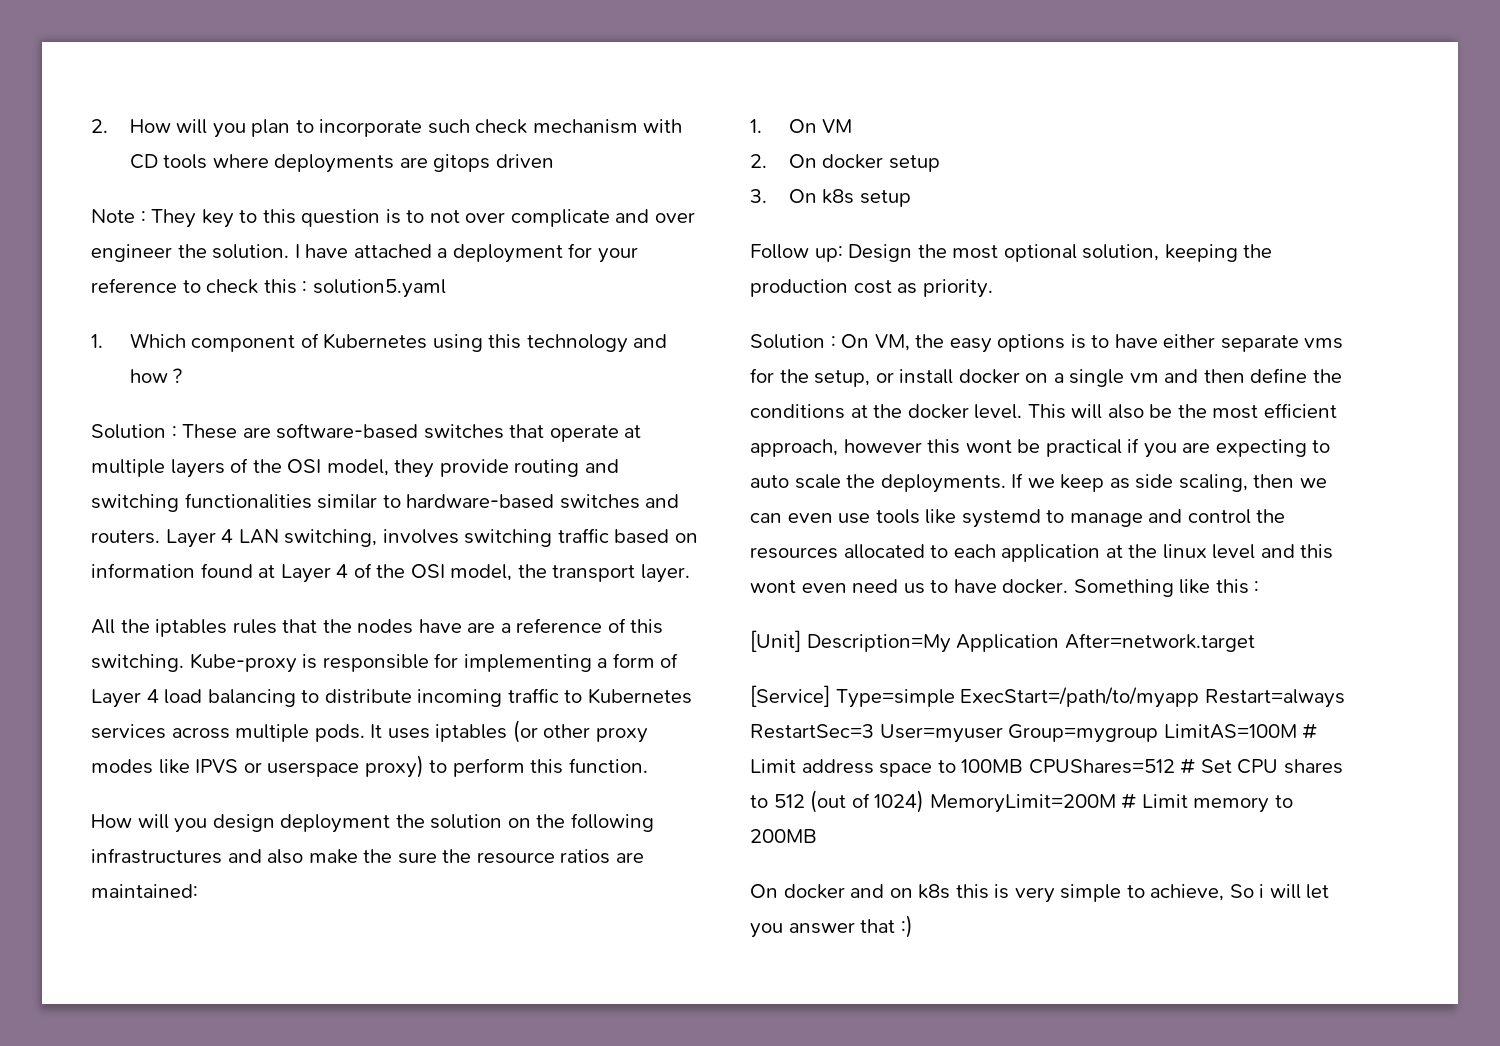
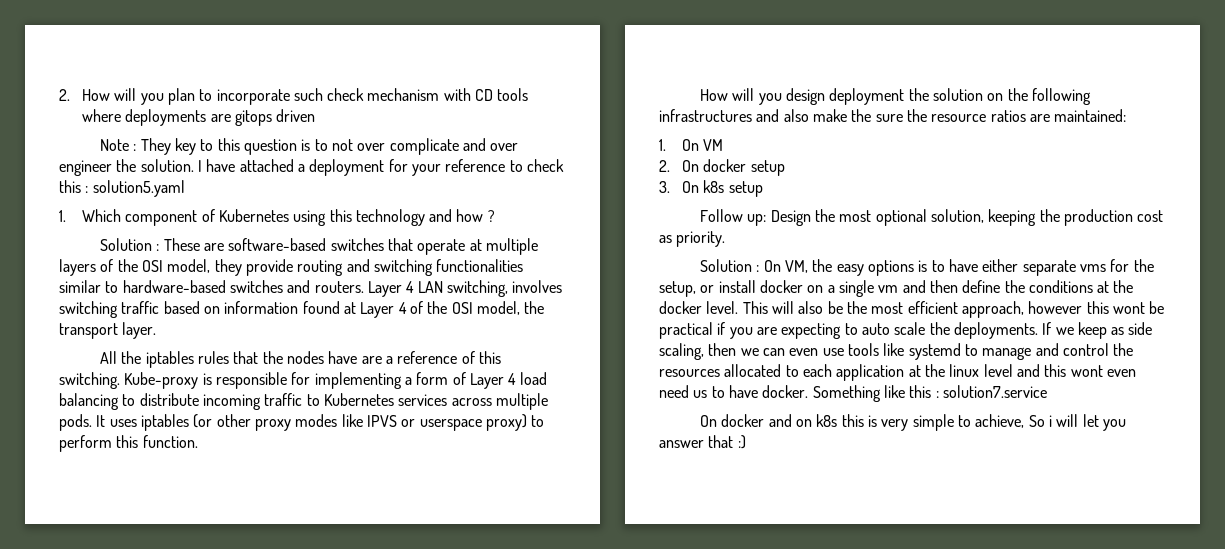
- Something like this :
- [Unit] Description=My Application After=network.target
- [Service] Type=simple ExecStart=/path/to/myapp Restart=always RestartSec=3 User=myuser Group=mygroup LimitAS=100M # Limit address space to 100MB CPUShares=512 # Set CPU shares to 512 (out of 1024) MemoryLimit=200M # Limit memory to 200MB
+ Something like this : solution7.service

